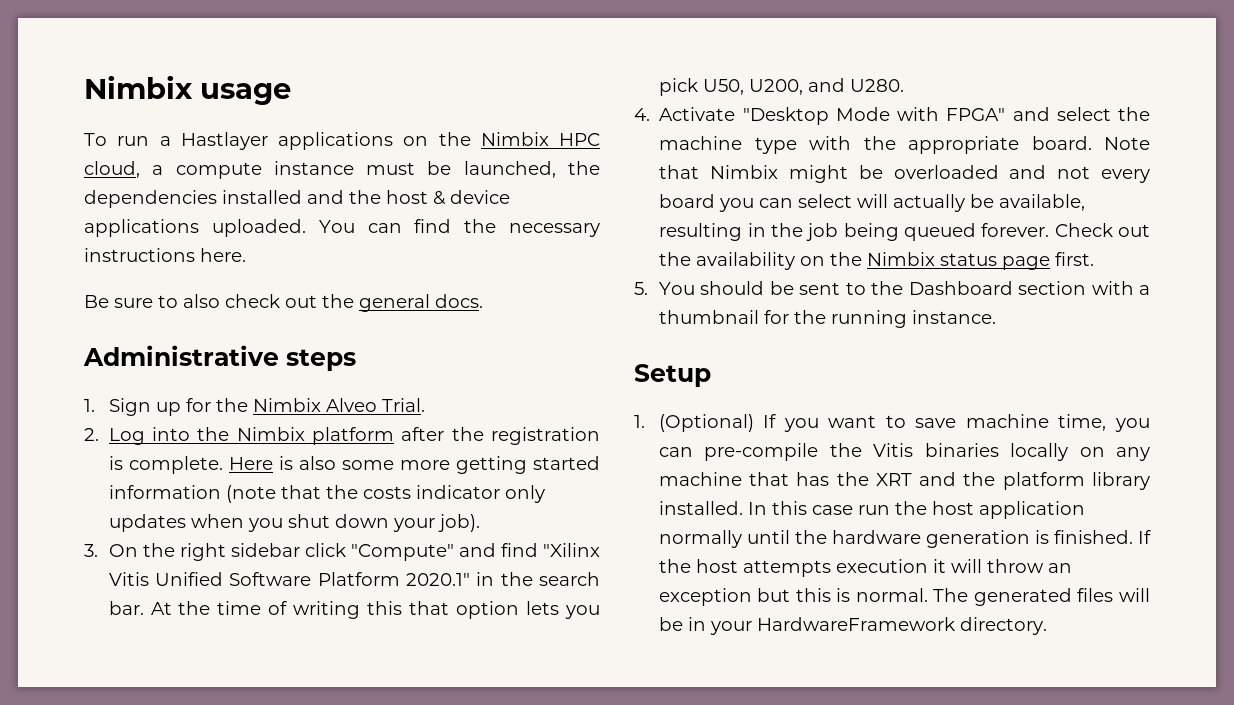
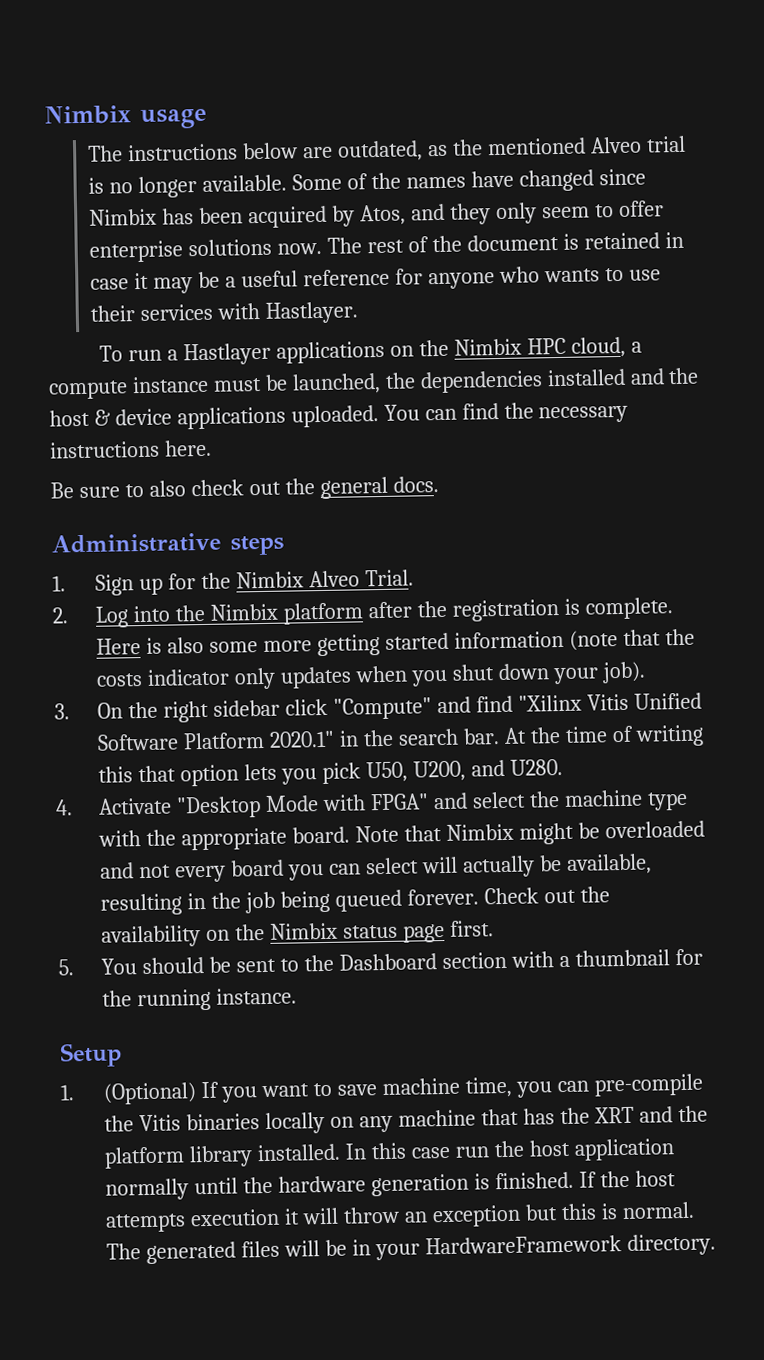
+ The instructions below are outdated, as the mentioned Alveo trial is no longer available. Some of the names have changed since Nimbix has been acquired by Atos, and they only seem to offer enterprise solutions now. The rest of the document is retained in case it may be a useful reference for anyone who wants to use their services with Hastlayer.

